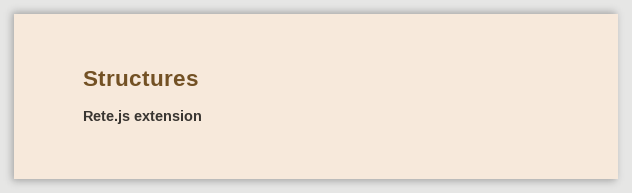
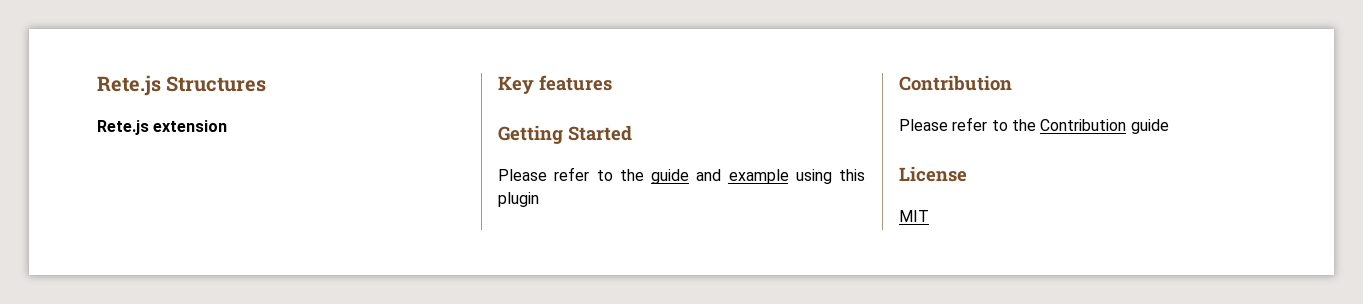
- Structures
+ Rete.js Structures
+ Key features
+ Getting Started
+ Please refer to the guide and example using this plugin
+ Contribution
+ Please refer to the Contribution guide
+ License
+ MIT

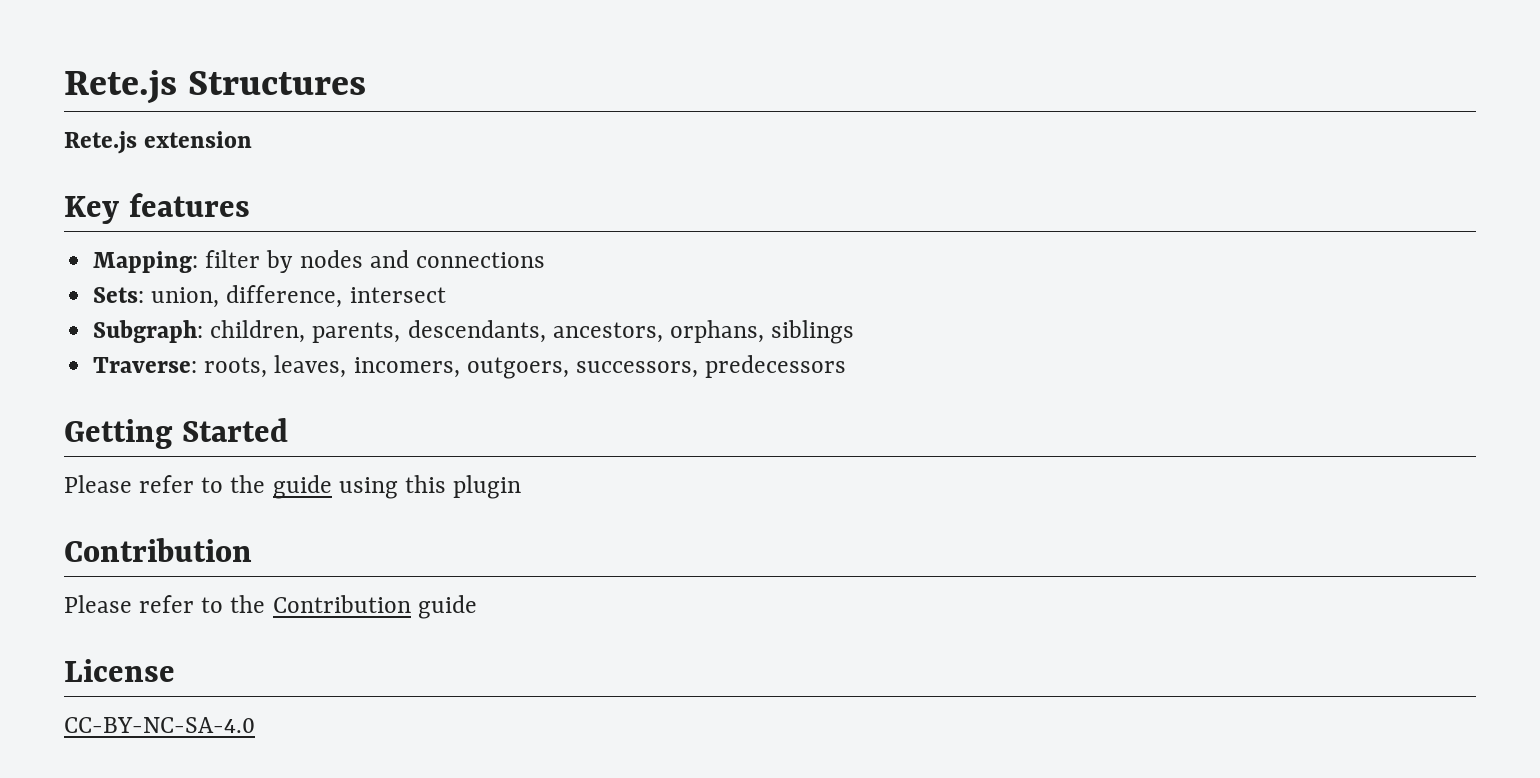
+ Mapping: filter by nodes and connections
+ Sets: union, difference, intersect
+ Subgraph: children, parents, descendants, ancestors, orphans, siblings
+ Traverse: roots, leaves, incomers, outgoers, successors, predecessors
- Please refer to the guide and example using this plugin
+ Please refer to the guide using this plugin
- MIT
+ CC-BY-NC-SA-4.0

